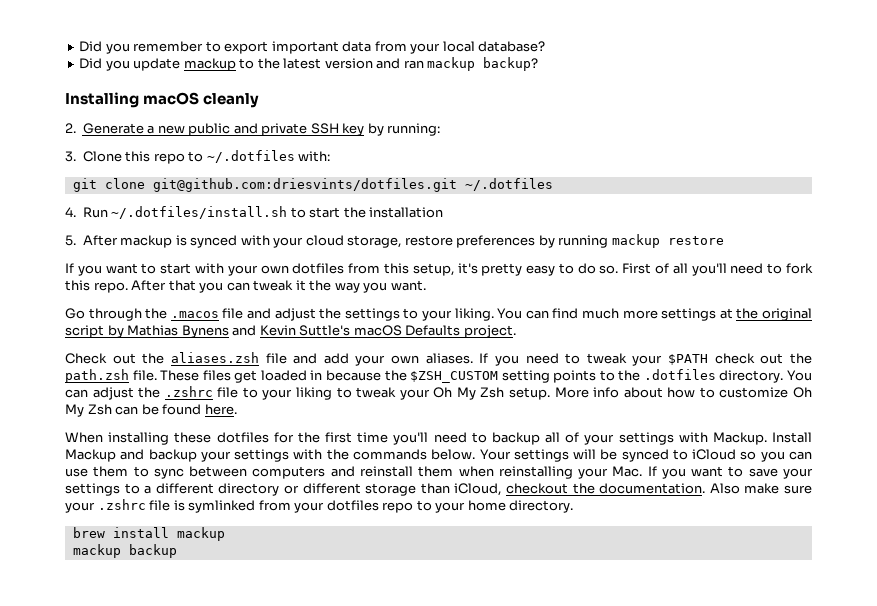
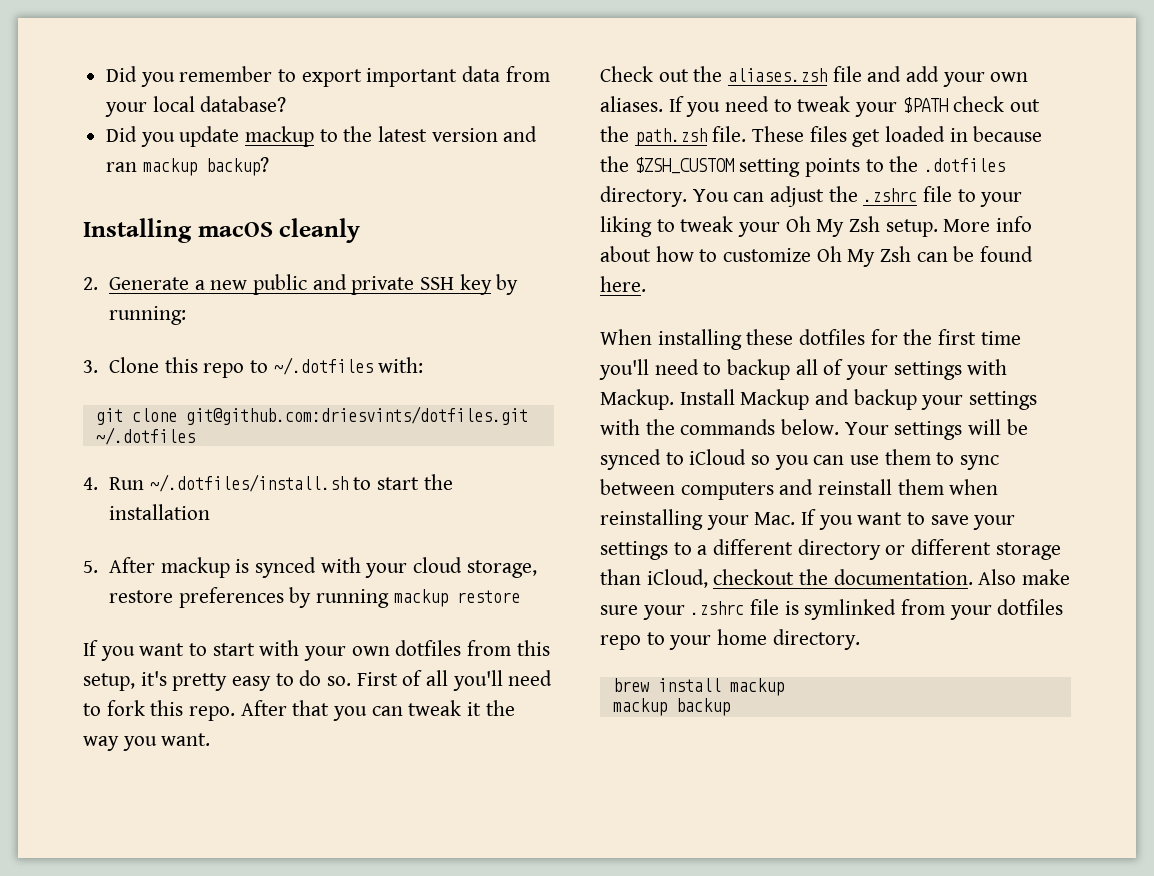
- Go through the .macos file and adjust the settings to your liking. You can find much more settings at the original script by Mathias Bynens and Kevin Suttle's macOS Defaults project.

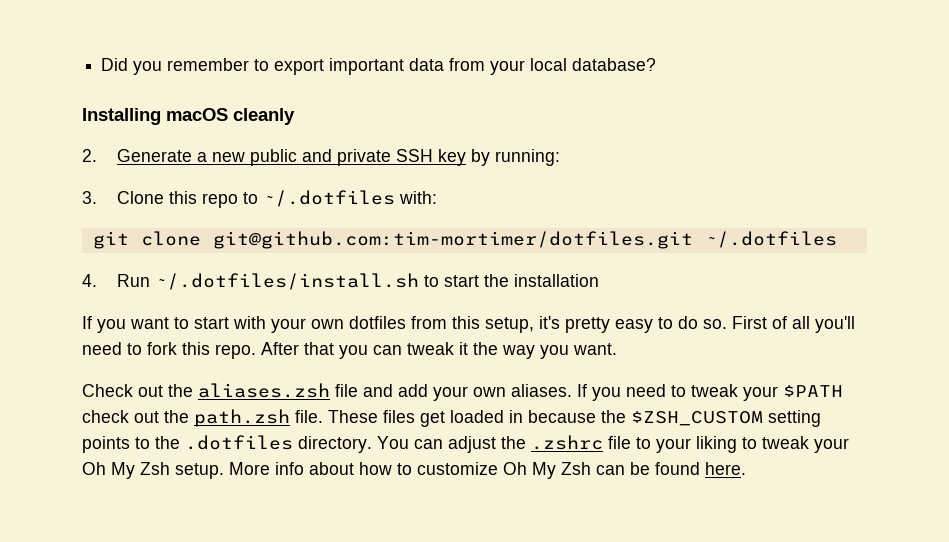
- Did you update mackup to the latest version and ran mackup backup?
- git clone git@github.com:driesvints/dotfiles.git ~/.dotfiles
+ git clone git@github.com:tim-mortimer/dotfiles.git ~/.dotfiles
- 5. After mackup is synced with your cloud storage, restore preferences by running mackup restore
- When installing these dotfiles for the first time you'll need to backup all of your settings with Mackup. Install Mackup and backup your settings with the commands below. Your settings will be synced to iCloud so you can use them to sync between computers and reinstall them when reinstalling your Mac. If you want to save your settings to a different directory or different storage than iCloud, checkout the documentation. Also make sure your .zshrc file is symlinked from your dotfiles repo to your home directory.
- brew install mackup
- mackup backup

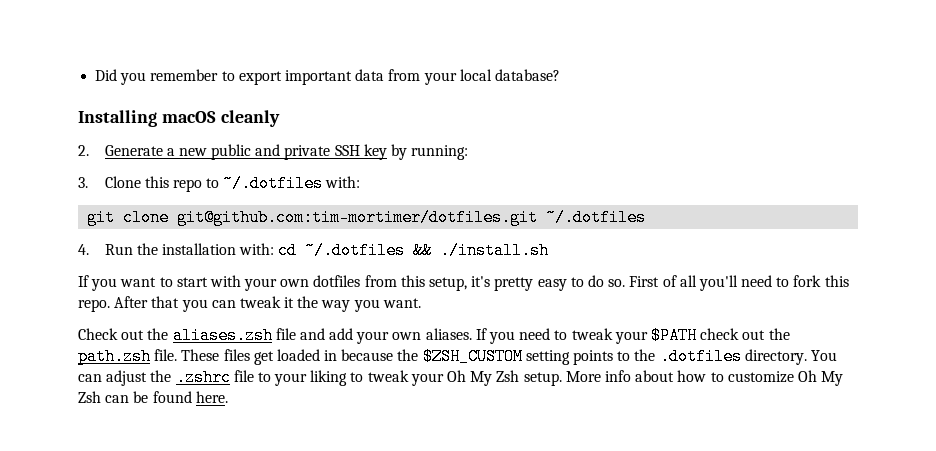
- 4. Run ~/.dotfiles/install.sh to start the installation
+ 4. Run the installation with: cd ~/.dotfiles && ./install.sh

